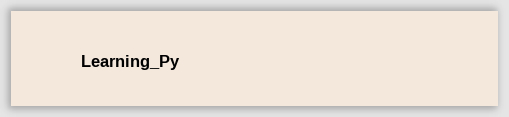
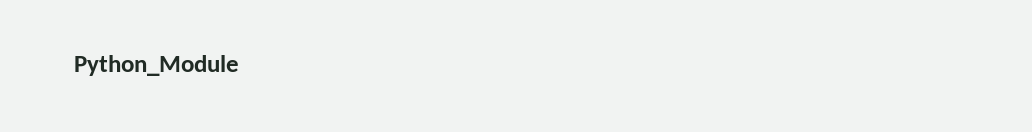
- Learning_Py
+ Python_Module

